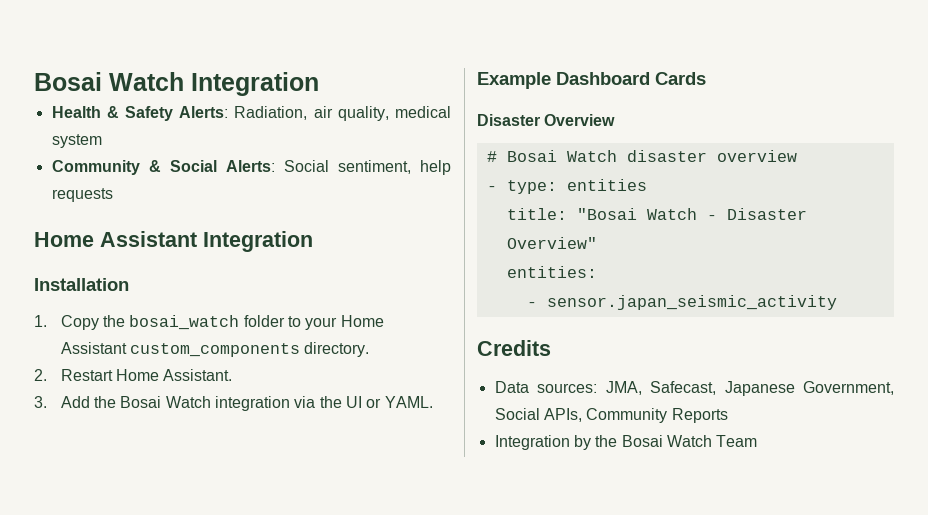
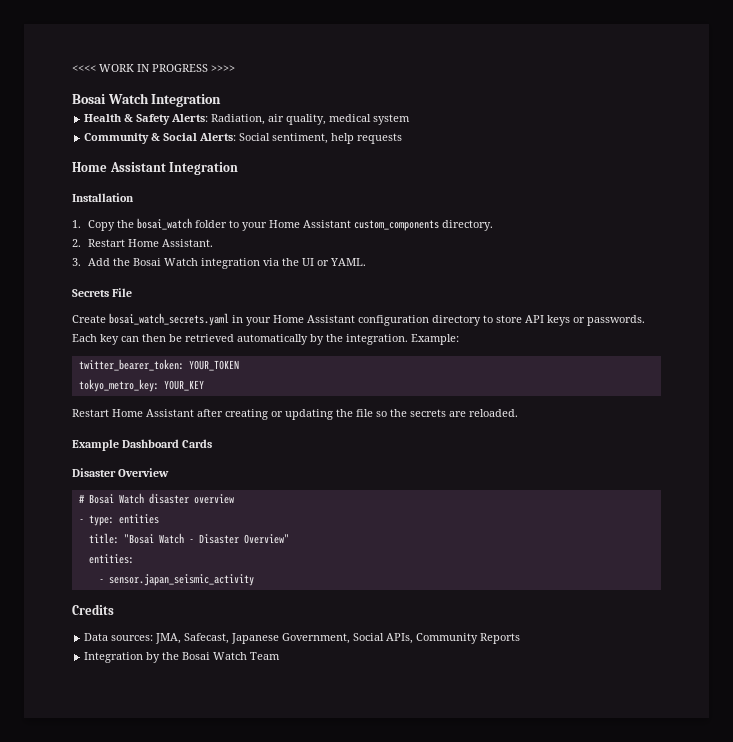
+ <<<< WORK IN PROGRESS >>>>
+ Secrets File
+ Create bosai_watch_secrets.yaml in your Home Assistant configuration directory to store API keys or passwords. Each key can then be retrieved automatically by the integration. Example:
+ twitter_bearer_token: YOUR_TOKEN
+ tokyo_metro_key: YOUR_KEY
+ Restart Home Assistant after creating or updating the file so the secrets are reloaded.

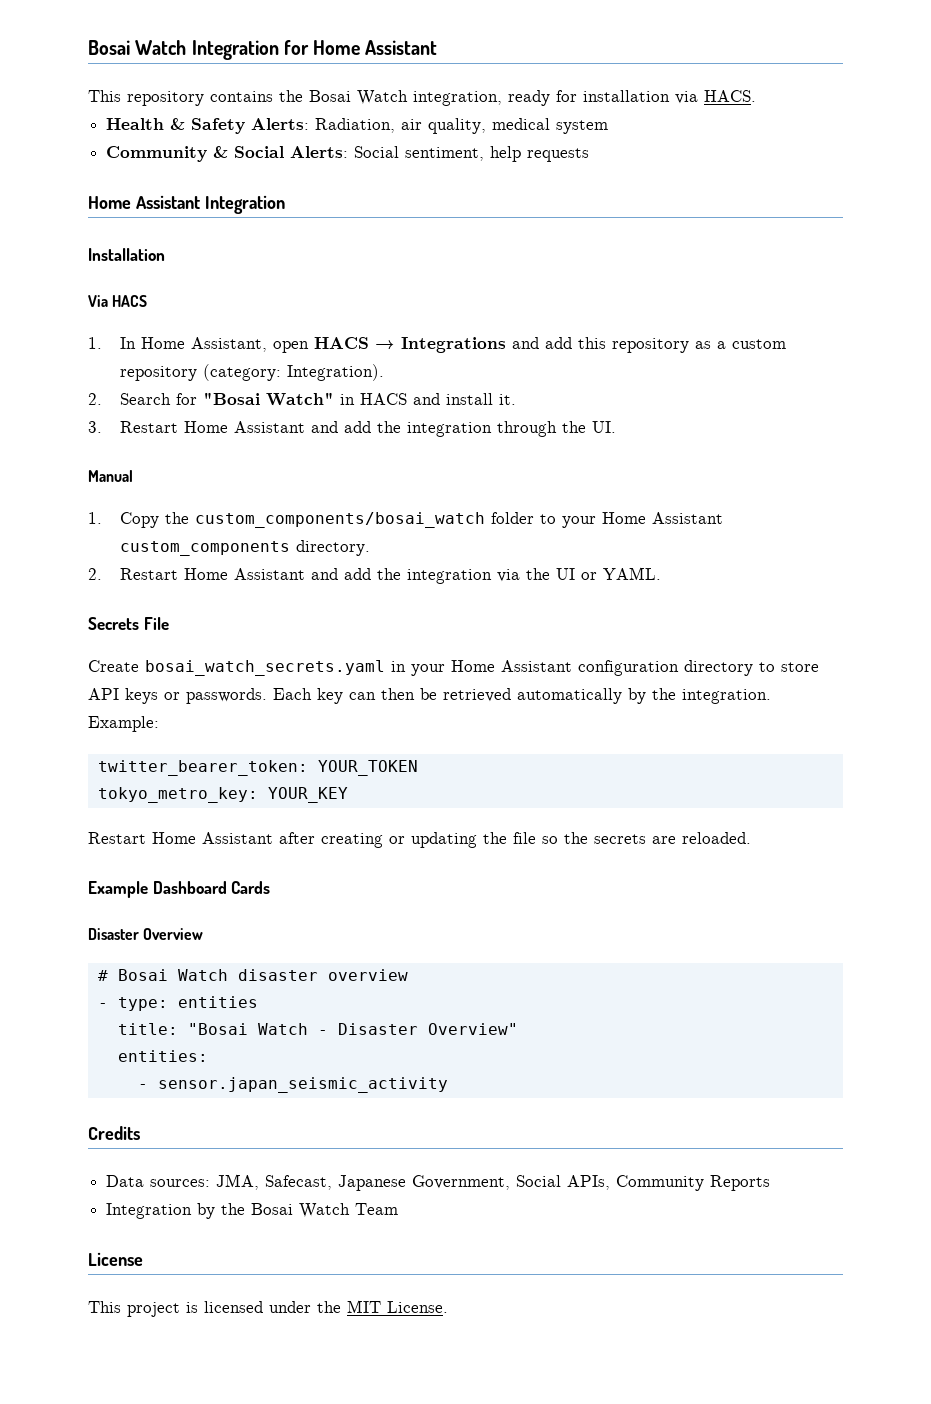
- <<<< WORK IN PROGRESS >>>>
- Bosai Watch Integration
+ Bosai Watch Integration for Home Assistant
+ This repository contains the Bosai Watch integration, ready for installation via HACS.
+ Via HACS
+ 1. In Home Assistant, open HACS → Integrations and add this repository as a custom repository (category: Integration).
+ 2. Search for "Bosai Watch" in HACS and install it.
+ 3. Restart Home Assistant and add the integration through the UI.
+ Manual
- 1. Copy the bosai_watch folder to your Home Assistant custom_components directory.
+ 1. Copy the custom_components/bosai_watch folder to your Home Assistant custom_components directory.
- 2. Restart Home Assistant.
- 3. Add the Bosai Watch integration via the UI or YAML.
+ 2. Restart Home Assistant and add the integration via the UI or YAML.
+ License
+ This project is licensed under the MIT License.

